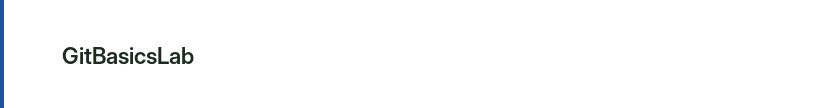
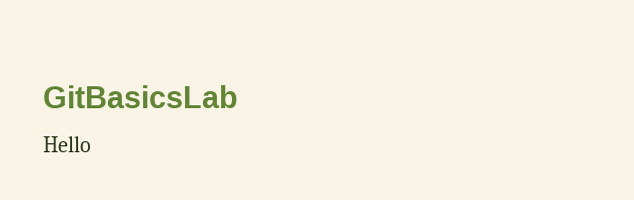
+ Hello

